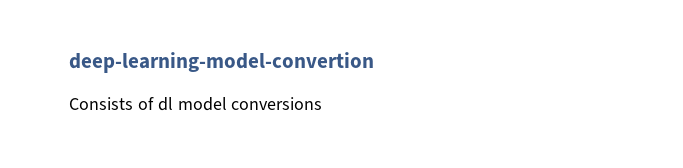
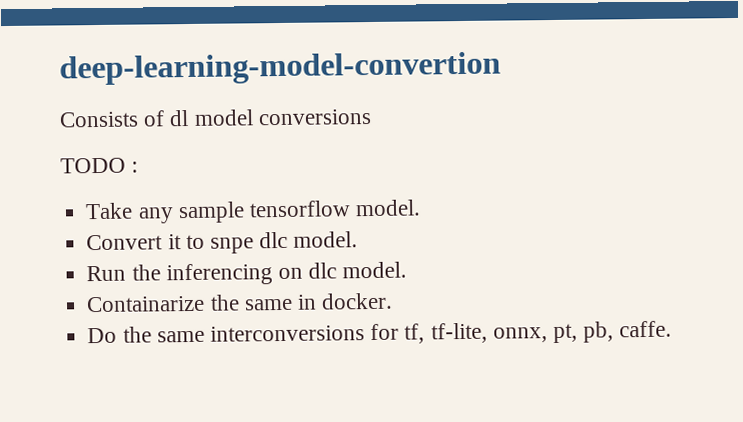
+ TODO :
+ Take any sample tensorflow model.
+ Convert it to snpe dlc model.
+ Run the inferencing on dlc model.
+ Containarize the same in docker.
+ Do the same interconversions for tf, tf-lite, onnx, pt, pb, caffe.

